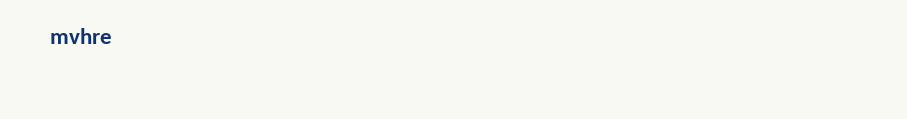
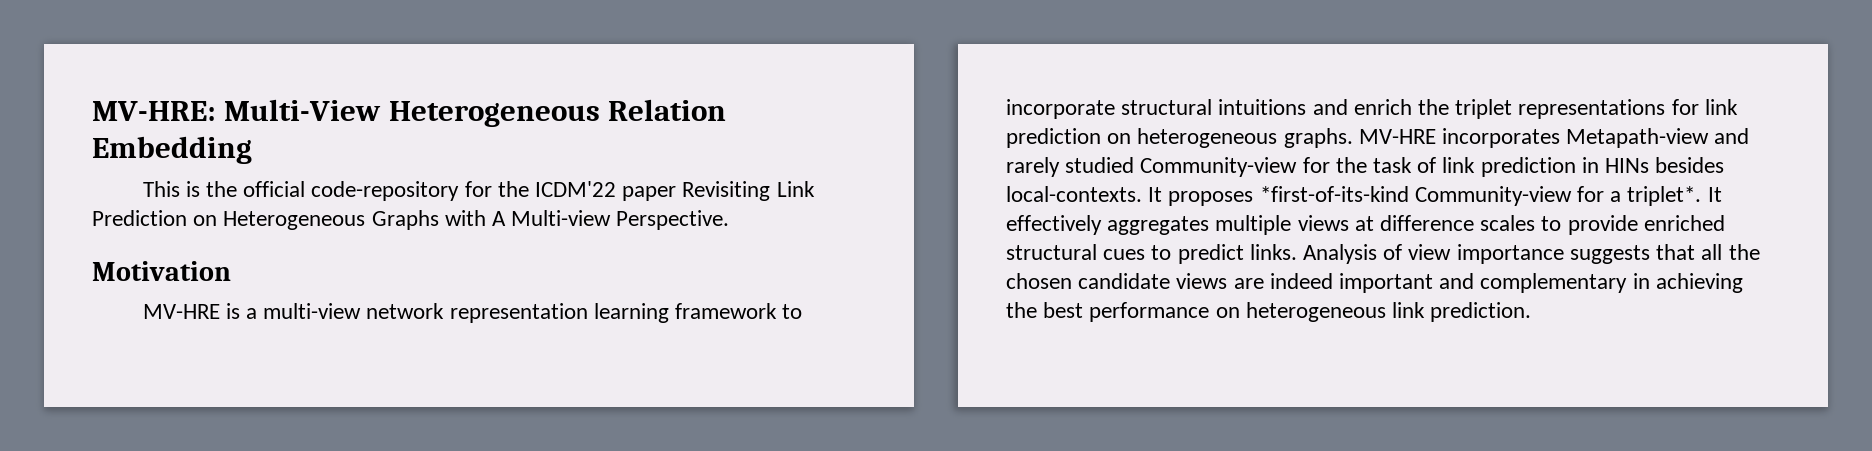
- mvhre
+ MV-HRE: Multi-View Heterogeneous Relation Embedding
+ This is the official code-repository for the ICDM'22 paper Revisiting Link Prediction on Heterogeneous Graphs with A Multi-view Perspective.
+ Motivation
+ MV-HRE is a multi-view network representation learning framework to incorporate structural intuitions and enrich the triplet representations for link prediction on heterogeneous graphs. MV-HRE incorporates Metapath-view and rarely studied Community-view for the task of link prediction in HINs besides local-contexts. It proposes *first-of-its-kind Community-view for a triplet*. It effectively aggregates multiple views at difference scales to provide enriched structural cues to predict links. Analysis of view importance suggests that all the chosen candidate views are indeed important and complementary in achieving the best performance on heterogeneous link prediction.

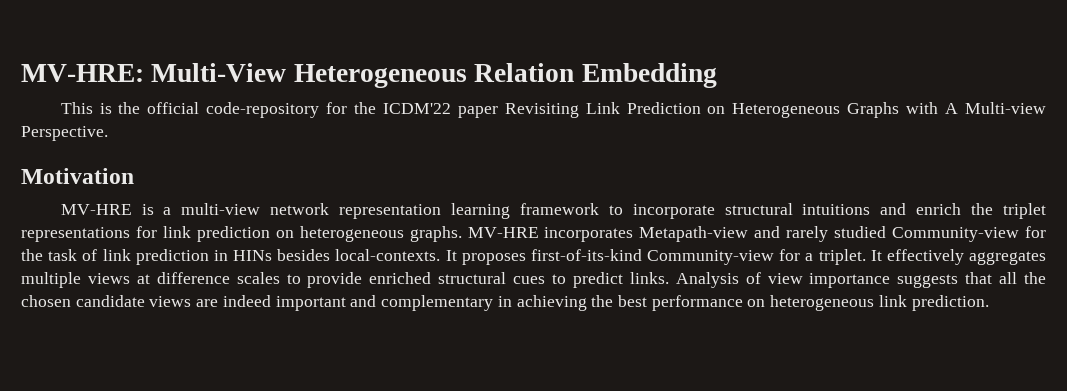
- It proposes *first-of-its-kind Community-view for a triplet*.
+ It proposes first-of-its-kind Community-view for a triplet.

